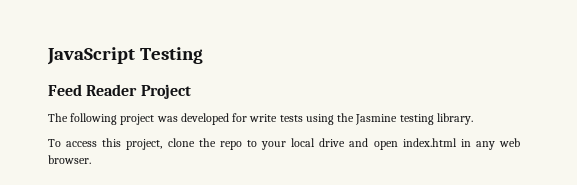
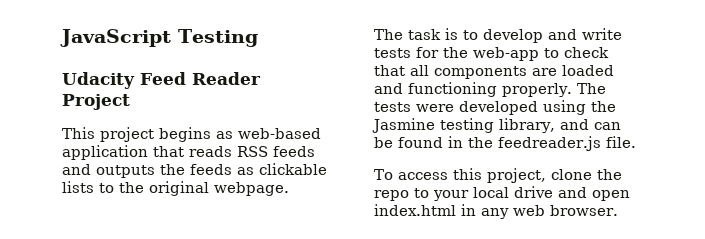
- Feed Reader Project
+ Udacity Feed Reader Project
- The following project was developed for write tests using the Jasmine testing library.
+ This project begins as web-based application that reads RSS feeds and outputs the feeds as clickable lists to the original webpage.
+ The task is to develop and write tests for the web-app to check that all components are loaded and functioning properly. The tests were developed using the Jasmine testing library, and can be found in the feedreader.js file.

